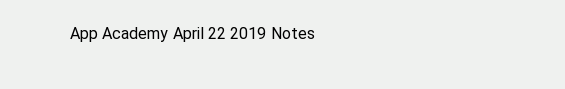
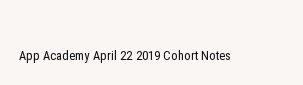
- App Academy April 22 2019 Notes
+ App Academy April 22 2019 Cohort Notes

